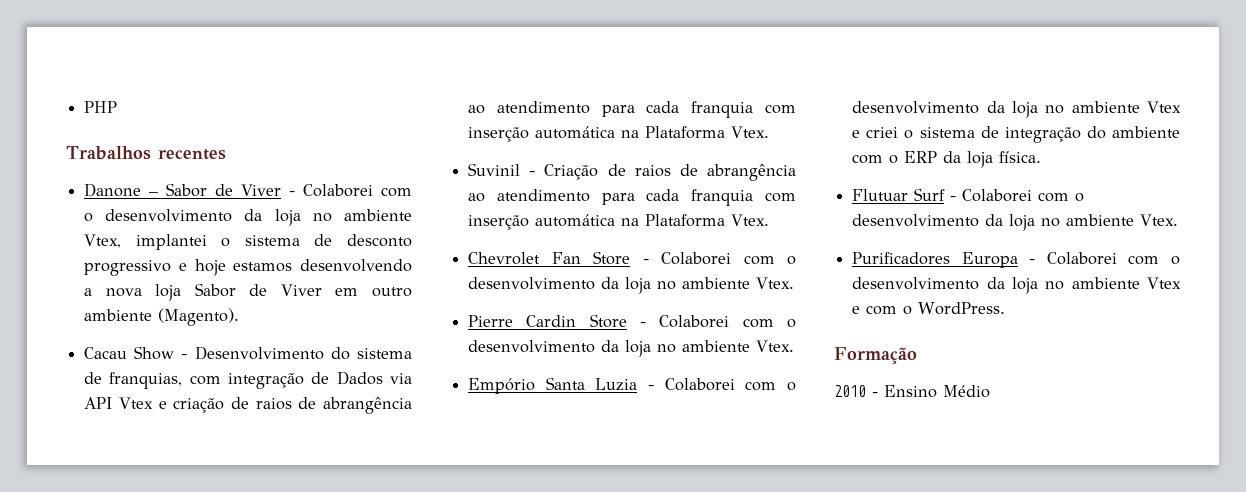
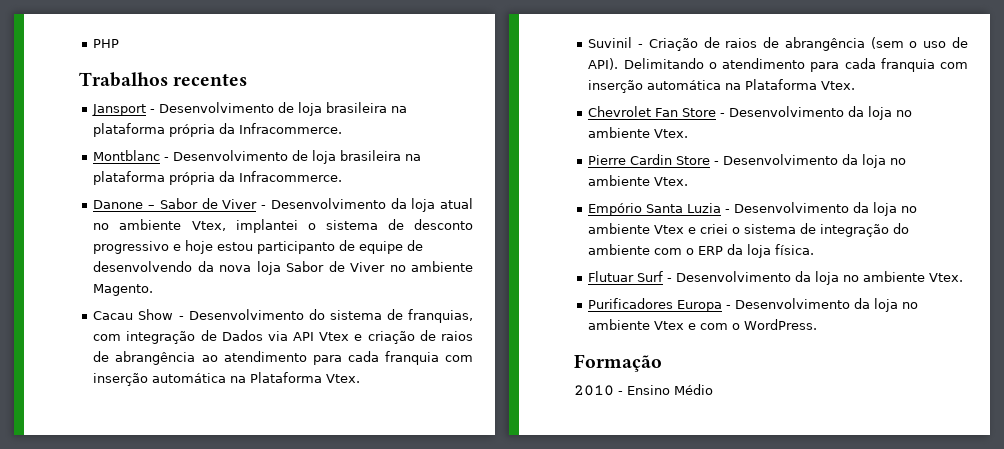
+ Jansport - Desenvolvimento de loja brasileira na plataforma própria da Infracommerce.
+ Montblanc - Desenvolvimento de loja brasileira na plataforma própria da Infracommerce.
- Danone – Sabor de Viver - Colaborei com o desenvolvimento da loja no ambiente Vtex, implantei o sistema de desconto progressivo e hoje estamos desenvolvendo a nova loja Sabor de Viver em outro ambiente (Magento).
+ Danone – Sabor de Viver - Desenvolvimento da loja atual no ambiente Vtex, implantei o sistema de desconto progressivo e hoje estou participanto de equipe de desenvolvendo da nova loja Sabor de Viver no ambiente Magento.
- Suvinil - Criação de raios de abrangência ao atendimento para cada franquia com inserção automática na Plataforma Vtex.
+ Suvinil - Criação de raios de abrangência (sem o uso de API). Delimitando o atendimento para cada franquia com inserção automática na Plataforma Vtex.
- Chevrolet Fan Store - Colaborei com o desenvolvimento da loja no ambiente Vtex.
+ Chevrolet Fan Store - Desenvolvimento da loja no ambiente Vtex.
- Pierre Cardin Store - Colaborei com o desenvolvimento da loja no ambiente Vtex.
+ Pierre Cardin Store - Desenvolvimento da loja no ambiente Vtex.
- Empório Santa Luzia - Colaborei com o desenvolvimento da loja no ambiente Vtex e criei o sistema de integração do ambiente com o ERP da loja física.
+ Empório Santa Luzia - Desenvolvimento da loja no ambiente Vtex e criei o sistema de integração do ambiente com o ERP da loja física.
- Flutuar Surf - Colaborei com o desenvolvimento da loja no ambiente Vtex.
+ Flutuar Surf - Desenvolvimento da loja no ambiente Vtex.
- Purificadores Europa - Colaborei com o desenvolvimento da loja no ambiente Vtex e com o WordPress.
+ Purificadores Europa - Desenvolvimento da loja no ambiente Vtex e com o WordPress.

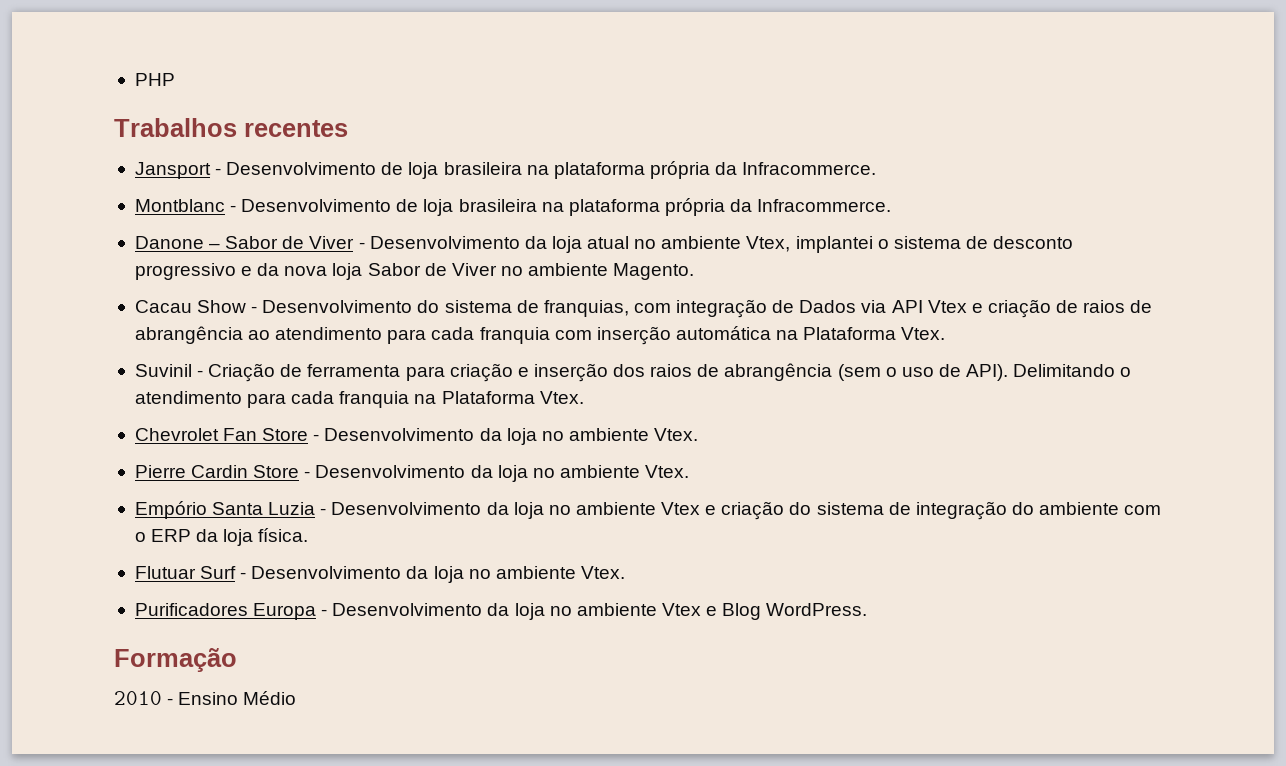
- Danone – Sabor de Viver - Desenvolvimento da loja atual no ambiente Vtex, implantei o sistema de desconto progressivo e hoje estou participanto de equipe de desenvolvendo da nova loja Sabor de Viver no ambiente Magento.
+ Danone – Sabor de Viver - Desenvolvimento da loja atual no ambiente Vtex, implantei o sistema de desconto progressivo e da nova loja Sabor de Viver no ambiente Magento.
- Suvinil - Criação de raios de abrangência (sem o uso de API).
+ Suvinil - Criação de ferramenta para criação e inserção dos raios de abrangência (sem o uso de API).
- Delimitando o atendimento para cada franquia com inserção automática na Plataforma Vtex.
+ Delimitando o atendimento para cada franquia na Plataforma Vtex.
- Empório Santa Luzia - Desenvolvimento da loja no ambiente Vtex e criei o sistema de integração do ambiente com o ERP da loja física.
+ Empório Santa Luzia - Desenvolvimento da loja no ambiente Vtex e criação do sistema de integração do ambiente com o ERP da loja física.
- Purificadores Europa - Desenvolvimento da loja no ambiente Vtex e com o WordPress.
+ Purificadores Europa - Desenvolvimento da loja no ambiente Vtex e Blog WordPress.

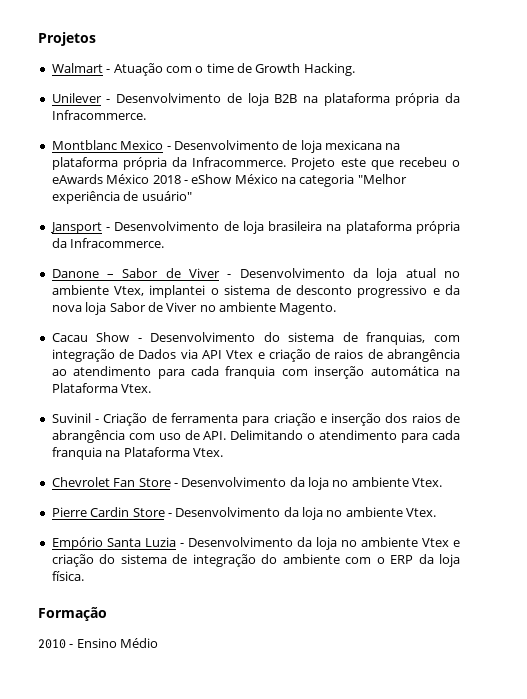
- PHP
- Trabalhos recentes
- Jansport - Desenvolvimento de loja brasileira na plataforma própria da Infracommerce.
+ Projetos
+ Walmart - Atuação com o time de Growth Hacking.
+ Unilever - Desenvolvimento de loja B2B na plataforma própria da Infracommerce.
- Montblanc - Desenvolvimento de loja brasileira na plataforma própria da Infracommerce.
+ Montblanc Mexico - Desenvolvimento de loja mexicana na plataforma própria da Infracommerce. Projeto este que recebeu o eAwards México 2018 - eShow México na categoria "Melhor experiência de usuário"
+ Jansport - Desenvolvimento de loja brasileira na plataforma própria da Infracommerce.
- Suvinil - Criação de ferramenta para criação e inserção dos raios de abrangência (sem o uso de API). Delimitando o atendimento para cada franquia na Plataforma Vtex.
+ Suvinil - Criação de ferramenta para criação e inserção dos raios de abrangência com uso de API. Delimitando o atendimento para cada franquia na Plataforma Vtex.
- Flutuar Surf - Desenvolvimento da loja no ambiente Vtex.
- Purificadores Europa - Desenvolvimento da loja no ambiente Vtex e Blog WordPress.

